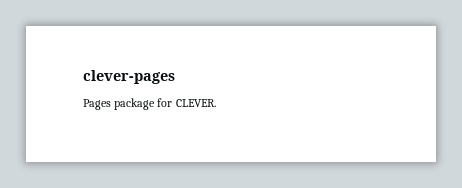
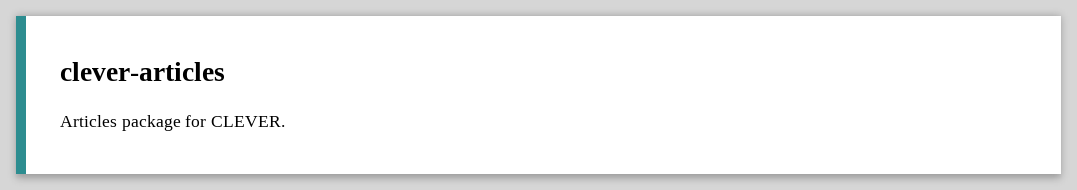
- clever-pages
- Pages package for CLEVER.
+ clever-articles
+ Articles package for CLEVER.

